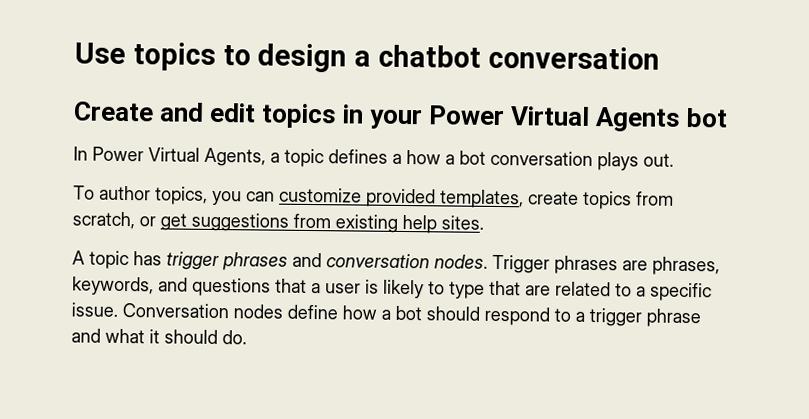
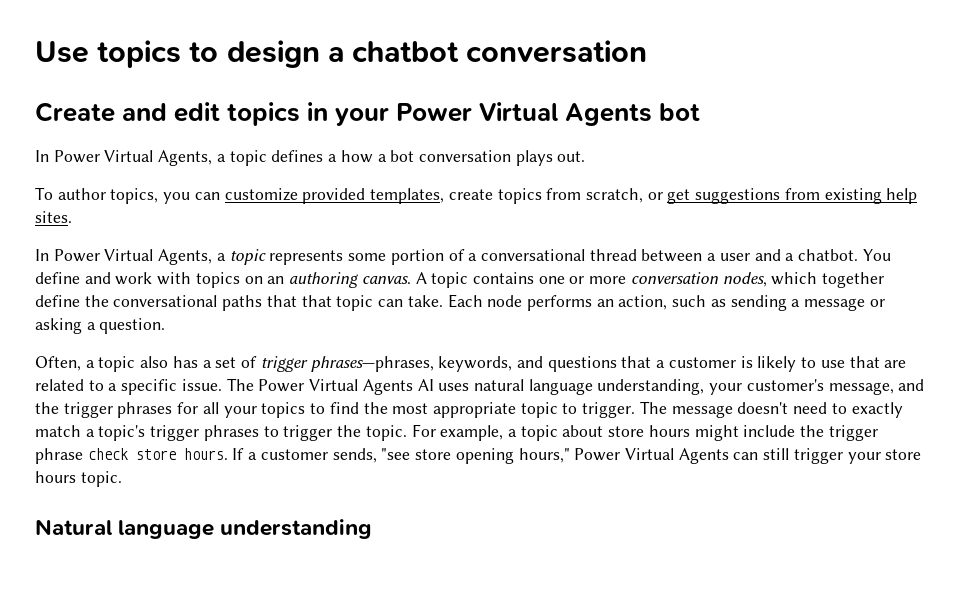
- A topic has trigger phrases and conversation nodes. Trigger phrases are phrases, keywords, and questions that a user is likely to type that are related to a specific issue.
+ In Power Virtual Agents, a topic represents some portion of a conversational thread between a user and a chatbot. You define and work with topics on an authoring canvas. A topic contains one or more conversation nodes, which together define the conversational paths that that topic can take. Each node performs an action, such as sending a message or asking a question.
+ Often, a topic also has a set of trigger phrases—phrases, keywords, and questions that a customer is likely to use that are related to a specific issue.
- Conversation nodes define how a bot should respond to a trigger phrase and what it should do.
+ The Power Virtual Agents AI uses natural language understanding, your customer's message, and the trigger phrases for all your topics to find the most appropriate topic to trigger. The message doesn't need to exactly match a topic's trigger phrases to trigger the topic. For example, a topic about store hours might include the trigger phrase check store hours. If a customer sends, "see store opening hours," Power Virtual Agents can still trigger your store hours topic.
+ Natural language understanding

